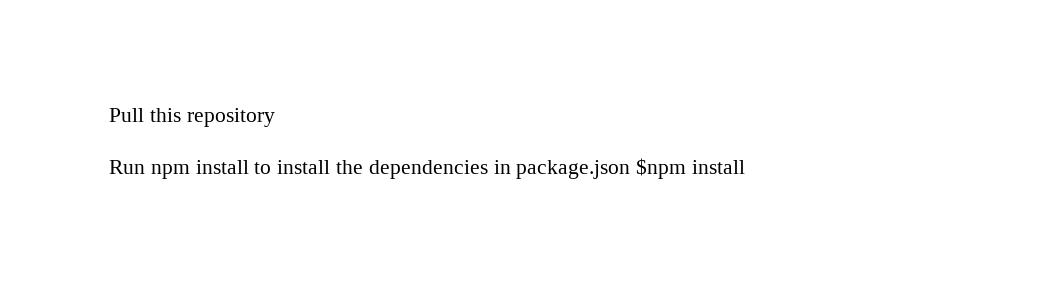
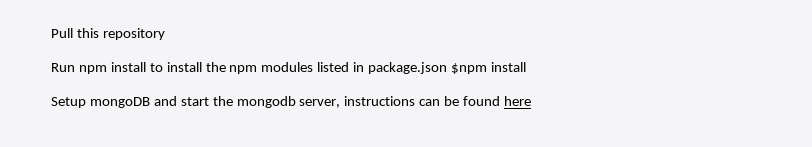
- Run npm install to install the dependencies in package.json $npm install
+ Run npm install to install the npm modules listed in package.json $npm install
+ Setup mongoDB and start the mongodb server, instructions can be found here

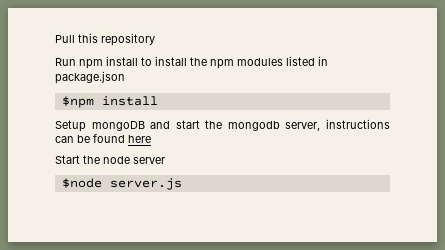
- Run npm install to install the npm modules listed in package.json $npm install
+ Run npm install to install the npm modules listed in package.json
+ $npm install
+ Start the node server
+ $node server.js

